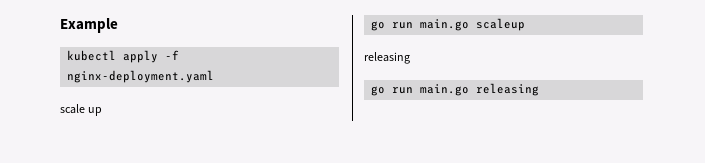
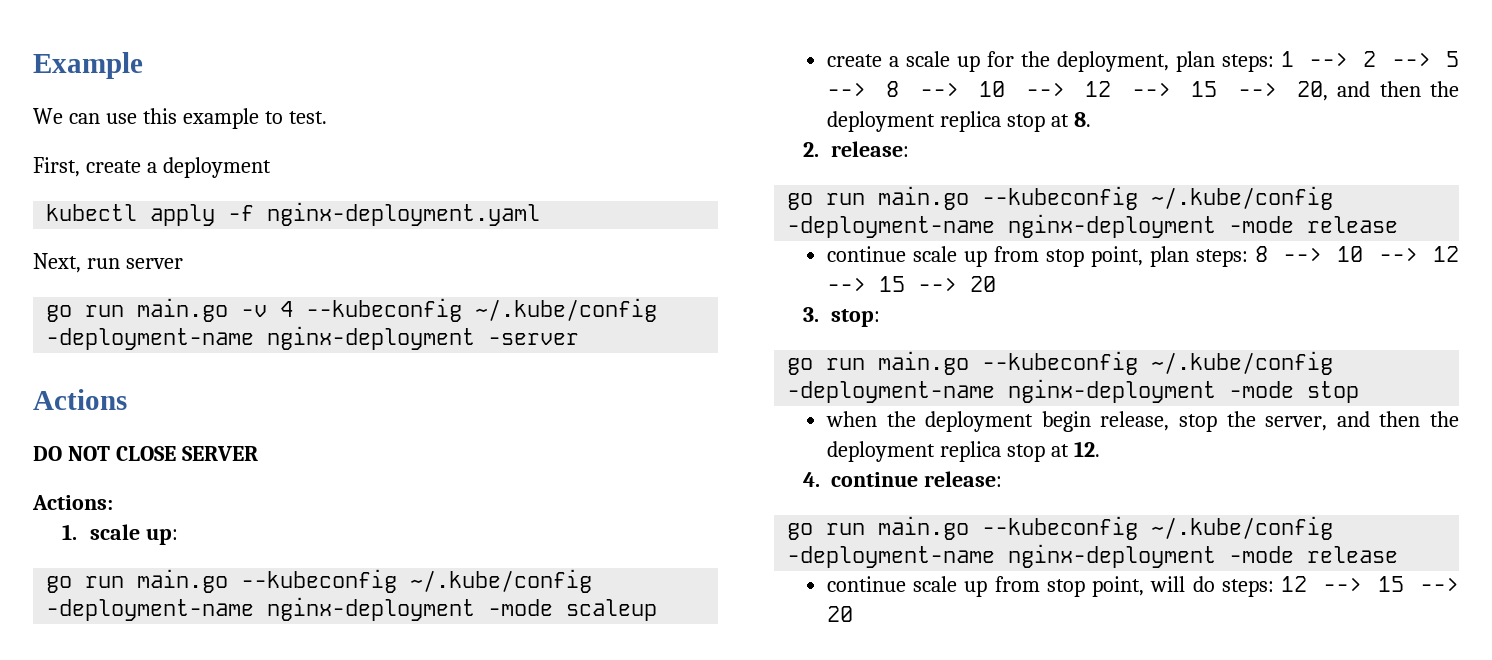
+ We can use this example to test.
+ First, create a deployment
- scale up
- go run main.go scaleup
- releasing
- go run main.go releasing
+ Next, run server
+ go run main.go -v 4 --kubeconfig ~/.kube/config -deployment-name nginx-deployment -server
+ Actions
+ DO NOT CLOSE SERVER
+ Actions:
+ 1. scale up:
+ go run main.go --kubeconfig ~/.kube/config -deployment-name nginx-deployment -mode scaleup
+ create a scale up for the deployment, plan steps: 1 --> 2 --> 5 --> 8 --> 10 --> 12 --> 15 --> 20, and then the deployment replica stop at 8.
+ 2. release:
+ go run main.go --kubeconfig ~/.kube/config -deployment-name nginx-deployment -mode release
+ continue scale up from stop point, plan steps: 8 --> 10 --> 12 --> 15 --> 20
+ 3. stop:
+ go run main.go --kubeconfig ~/.kube/config -deployment-name nginx-deployment -mode stop
+ when the deployment begin release, stop the server, and then the deployment replica stop at 12.
+ 4. continue release:
+ go run main.go --kubeconfig ~/.kube/config -deployment-name nginx-deployment -mode release
+ continue scale up from stop point, will do steps: 12 --> 15 --> 20

